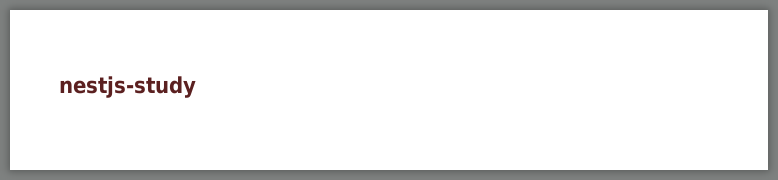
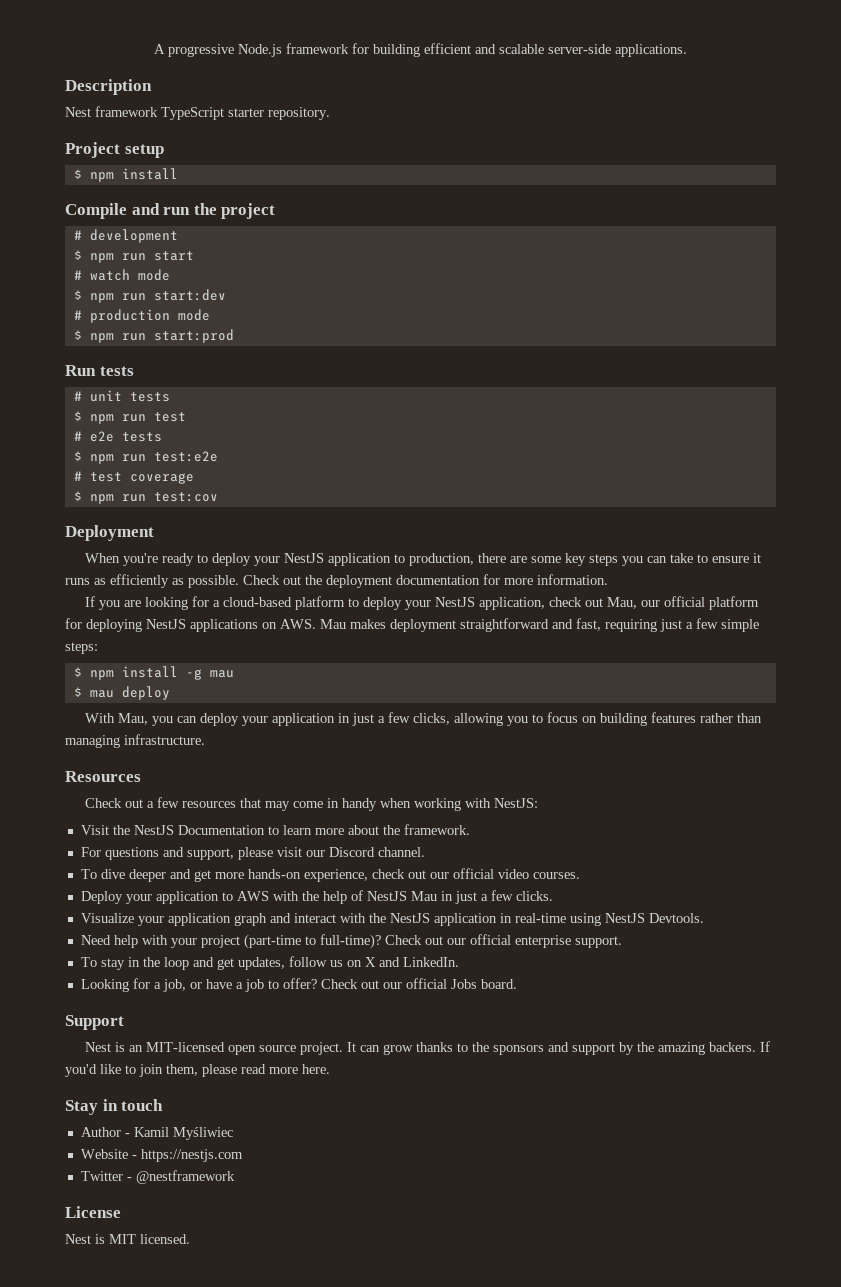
- nestjs-study
+ A progressive Node.js framework for building efficient and scalable server-side applications.
+ Description
+ Nest framework TypeScript starter repository.
+ Project setup
+ $ npm install
+ Compile and run the project
+ # development
+ $ npm run start
+ # watch mode
+ $ npm run start:dev
+ # production mode
+ $ npm run start:prod
+ Run tests
+ # unit tests
+ $ npm run test
+ # e2e tests
+ $ npm run test:e2e
+ # test coverage
+ $ npm run test:cov
+ Deployment
+ When you're ready to deploy your NestJS application to production, there are some key steps you can take to ensure it runs as efficiently as possible. Check out the deployment documentation for more information.
+ If you are looking for a cloud-based platform to deploy your NestJS application, check out Mau, our official platform for deploying NestJS applications on AWS. Mau makes deployment straightforward and fast, requiring just a few simple steps:
+ $ npm install -g mau
+ $ mau deploy
+ With Mau, you can deploy your application in just a few clicks, allowing you to focus on building features rather than managing infrastructure.
+ Resources
+ Check out a few resources that may come in handy when working with NestJS:
+ Visit the NestJS Documentation to learn more about the framework.
+ For questions and support, please visit our Discord channel.
+ To dive deeper and get more hands-on experience, check out our official video courses.
+ Deploy your application to AWS with the help of NestJS Mau in just a few clicks.
+ Visualize your application graph and interact with the NestJS application in real-time using NestJS Devtools.
+ Need help with your project (part-time to full-time)? Check out our official enterprise support.
+ To stay in the loop and get updates, follow us on X and LinkedIn.
+ Looking for a job, or have a job to offer? Check out our official Jobs board.
+ Support
+ Nest is an MIT-licensed open source project. It can grow thanks to the sponsors and support by the amazing backers. If you'd like to join them, please read more here.
+ Stay in touch
+ Author - Kamil Myśliwiec
+ Website - https://nestjs.com
+ Twitter - @nestframework
+ License
+ Nest is MIT licensed.

